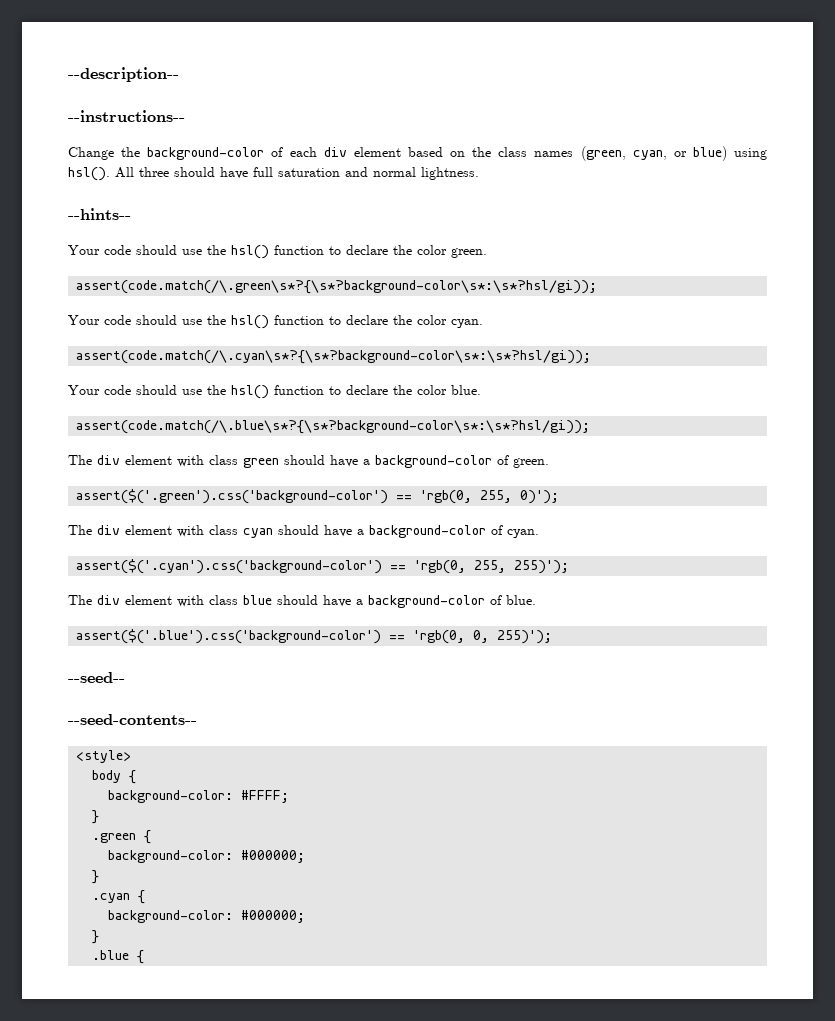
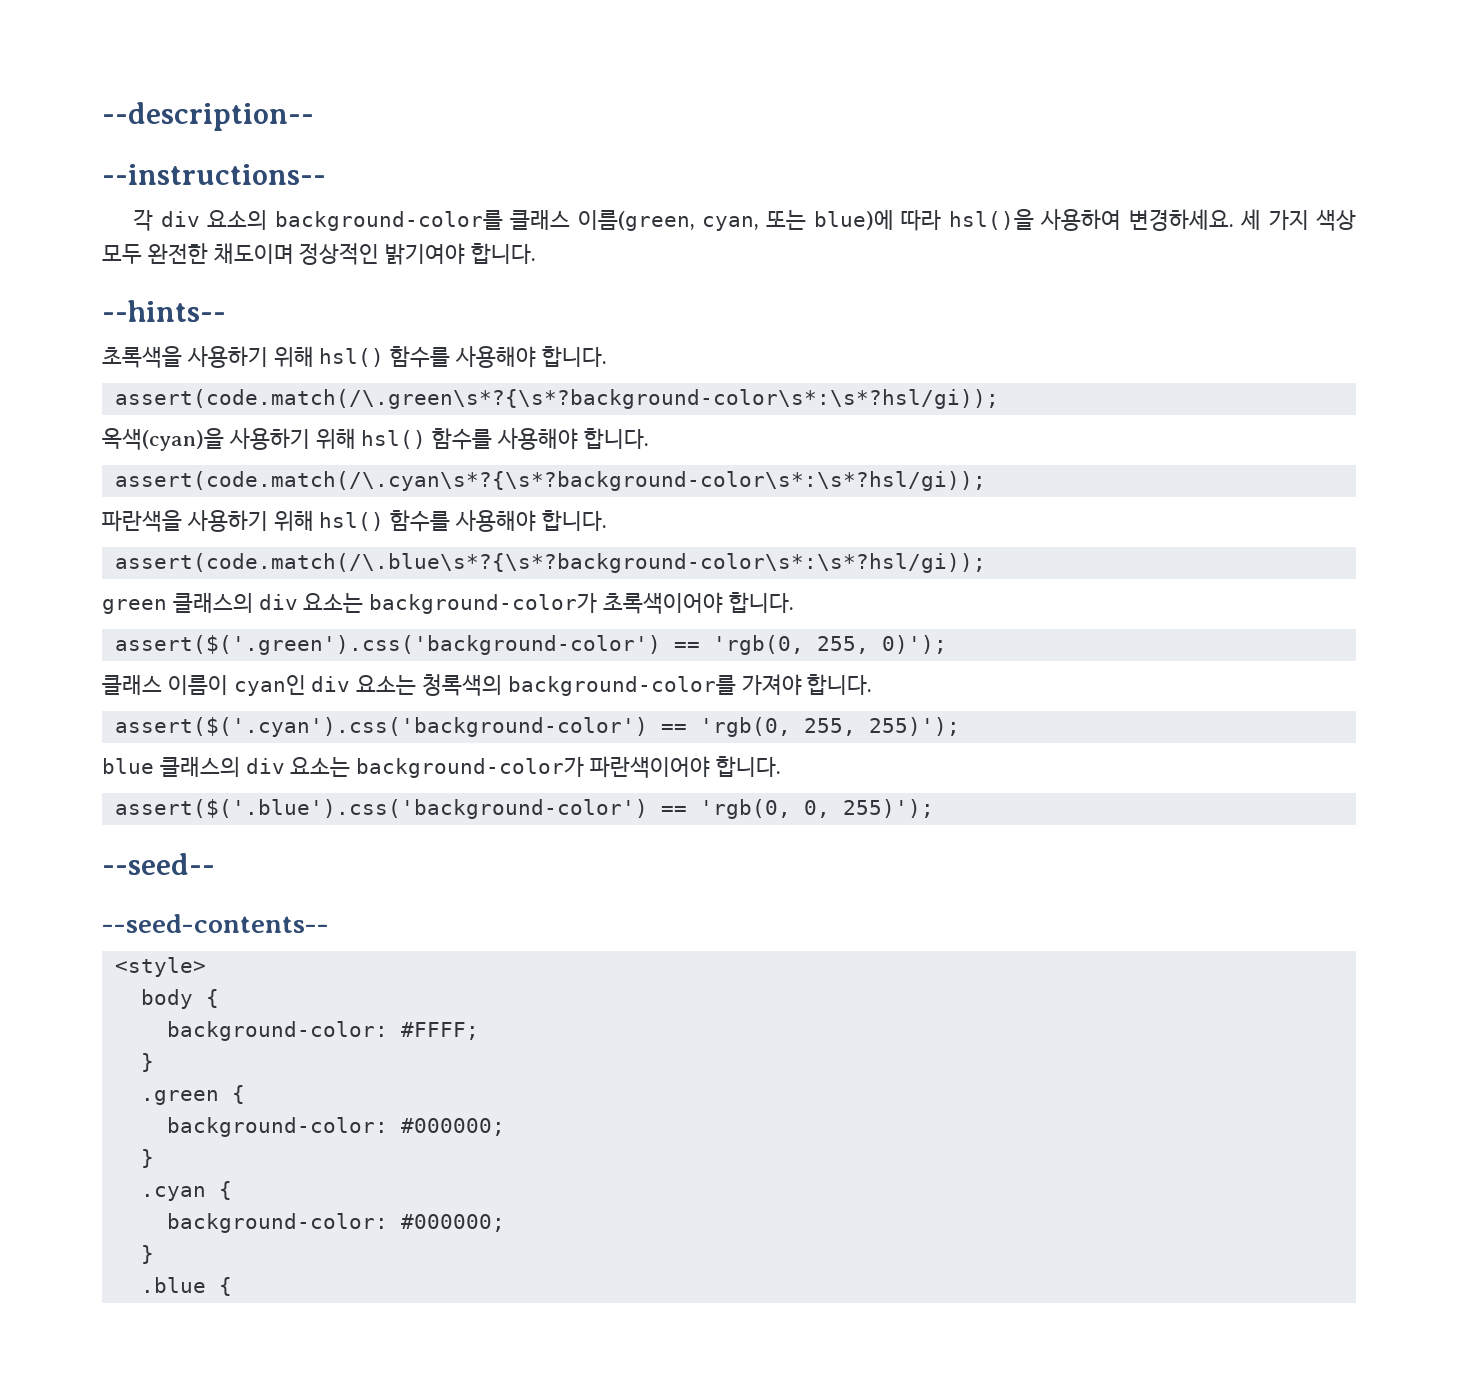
- Change the background-color of each div element based on the class names (green, cyan, or blue) using hsl(). All three should have full saturation and normal lightness.
+ 각 div 요소의 background-color를 클래스 이름(green, cyan, 또는 blue)에 따라 hsl()을 사용하여 변경하세요. 세 가지 색상 모두 완전한 채도이며 정상적인 밝기여야 합니다.
  --hints--
- Your code should use the hsl() function to declare the color green.
+ 초록색을 사용하기 위해 hsl() 함수를 사용해야 합니다.
  assert(code.match(/\.green\s*?{\s*?background-color\s*:\s*?hsl/gi));
- Your code should use the hsl() function to declare the color cyan.
+ 옥색(cyan)을 사용하기 위해 hsl() 함수를 사용해야 합니다.
  assert(code.match(/\.cyan\s*?{\s*?background-color\s*:\s*?hsl/gi));
- Your code should use the hsl() function to declare the color blue.
+ 파란색을 사용하기 위해 hsl() 함수를 사용해야 합니다.
  assert(code.match(/\.blue\s*?{\s*?background-color\s*:\s*?hsl/gi));
- The div element with class green should have a background-color of green.
+ green 클래스의 div 요소는 background-color가 초록색이어야 합니다.
- The div element with class cyan should have a background-color of cyan.
+ 클래스 이름이 cyan인 div 요소는 청록색의 background-color를 가져야 합니다.
- The div element with class blue should have a background-color of blue.
+ blue 클래스의 div 요소는 background-color가 파란색이어야 합니다.

